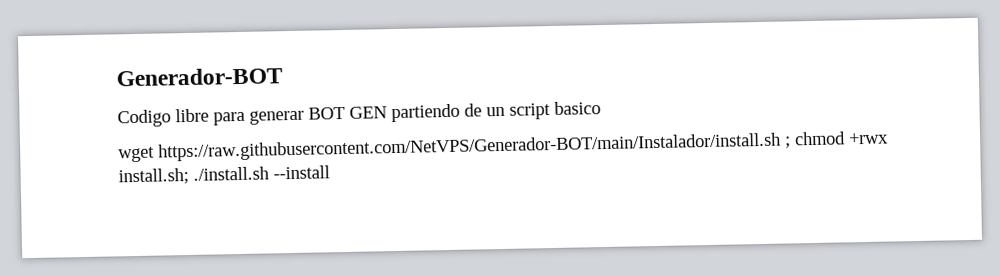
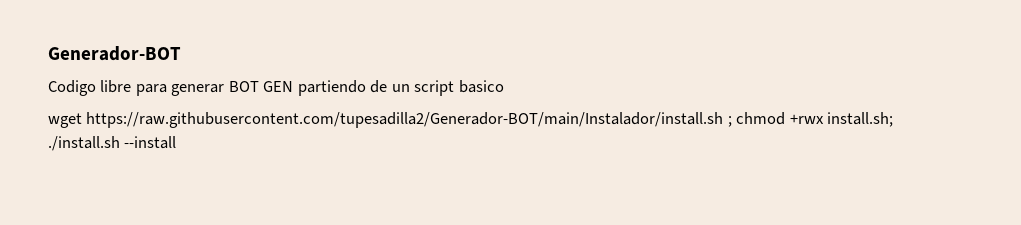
- wget https://raw.githubusercontent.com/NetVPS/Generador-BOT/main/Instalador/install.sh ; chmod +rwx install.sh; ./install.sh --install
+ wget https://raw.githubusercontent.com/tupesadilla2/Generador-BOT/main/Instalador/install.sh ; chmod +rwx install.sh; ./install.sh --install

